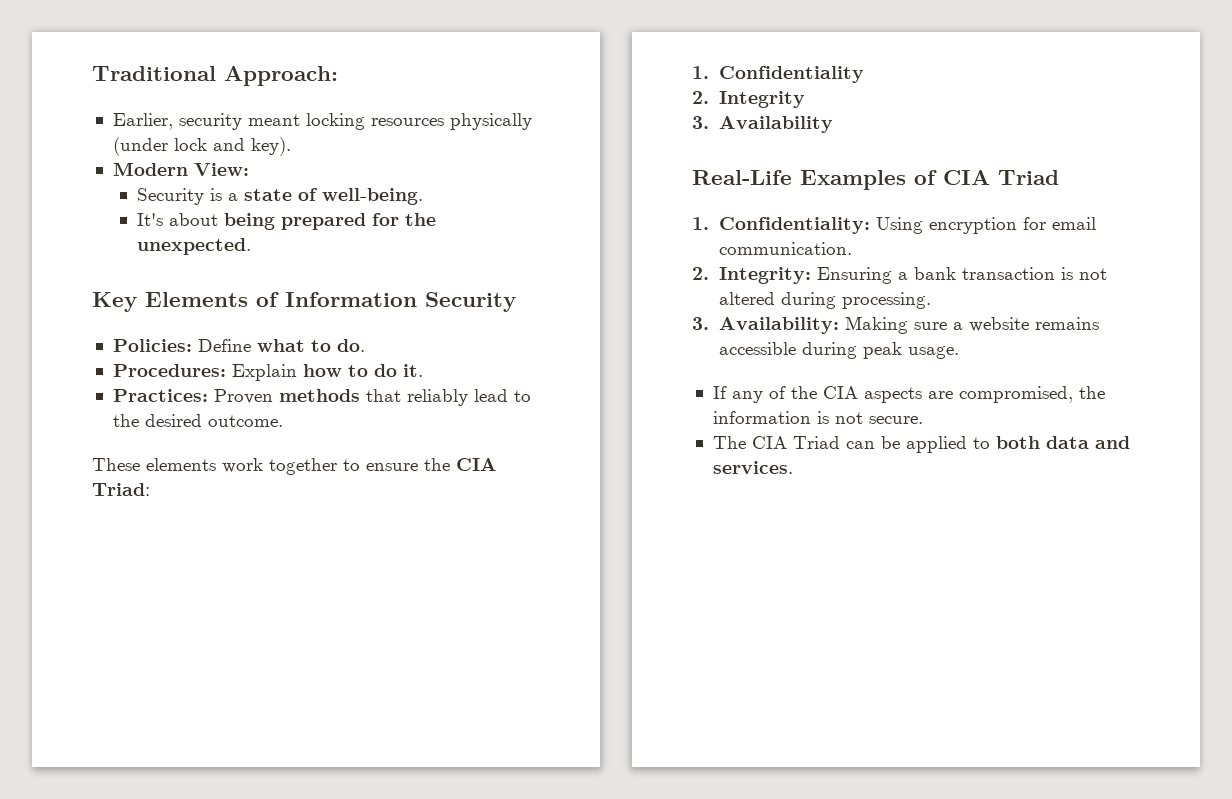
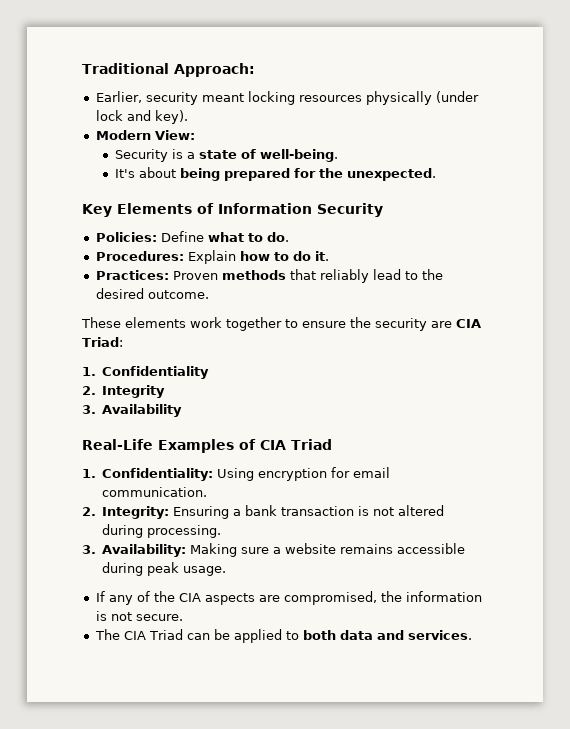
- These elements work together to ensure the CIA Triad:
+ These elements work together to ensure the security are CIA Triad:

